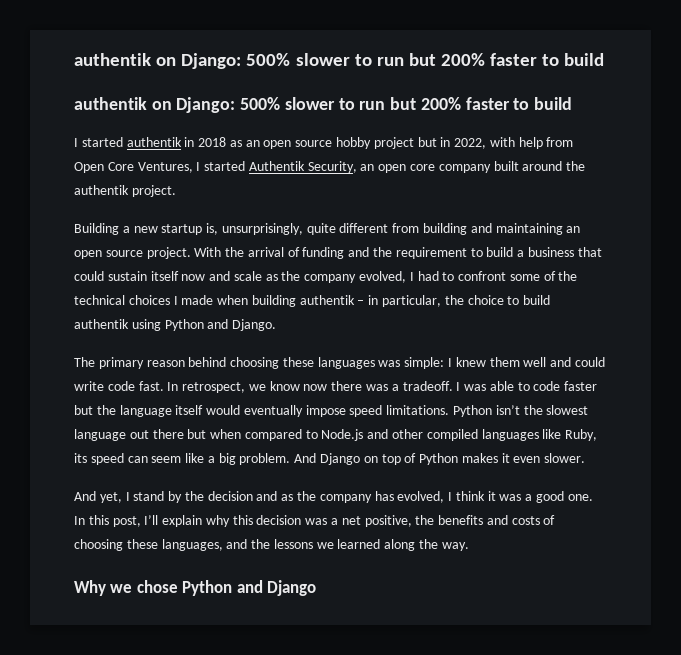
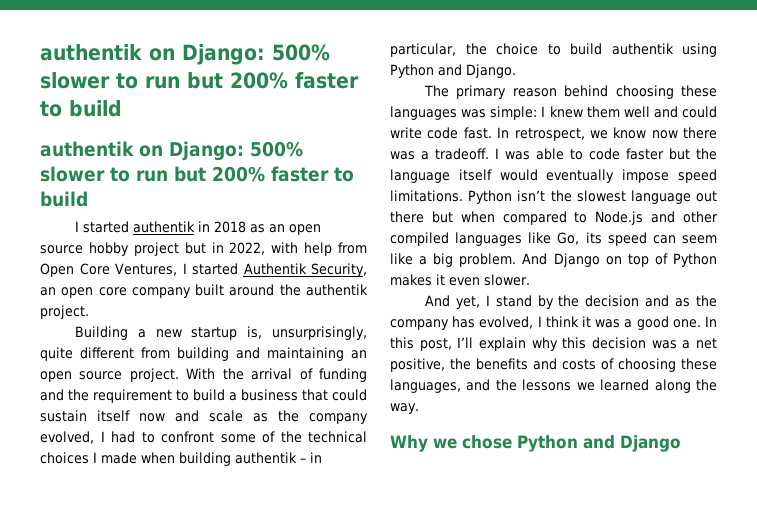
- Python isn’t the slowest language out there but when compared to Node.js and other compiled languages like Ruby, its speed can seem like a big problem.
+ Python isn’t the slowest language out there but when compared to Node.js and other compiled languages like Go, its speed can seem like a big problem.

